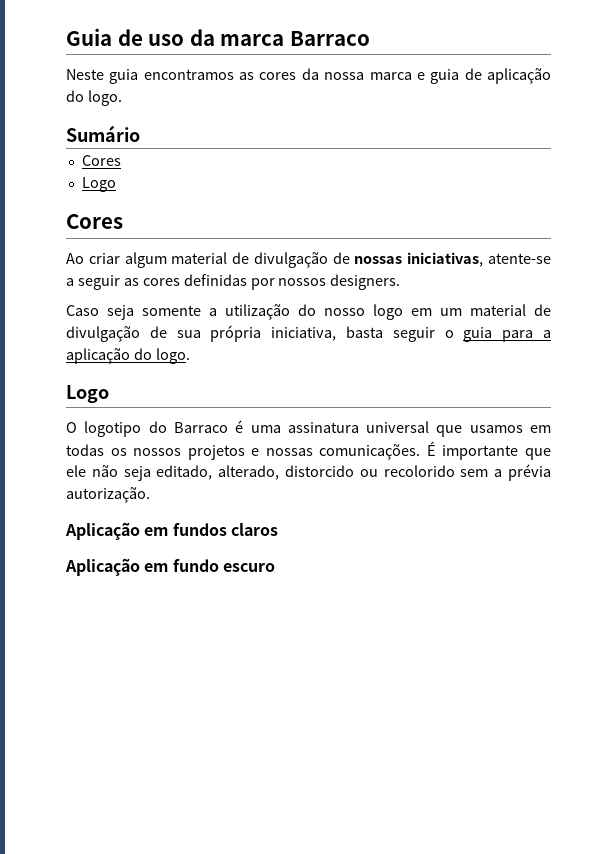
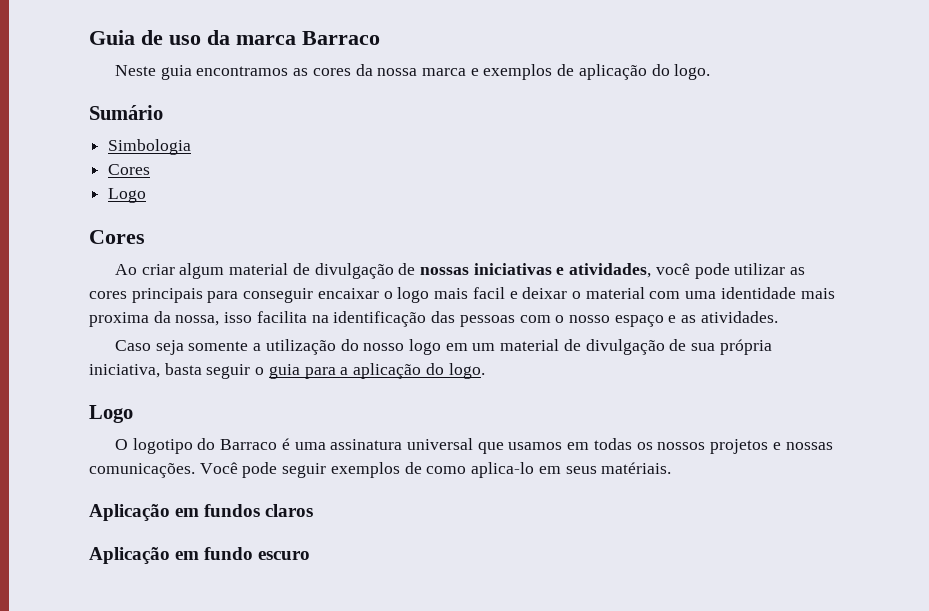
- Neste guia encontramos as cores da nossa marca e guia de aplicação do logo.
+ Neste guia encontramos as cores da nossa marca e exemplos de aplicação do logo.
+ Simbologia
- Ao criar algum material de divulgação de nossas iniciativas, atente-se a seguir as cores definidas por nossos designers.
+ Ao criar algum material de divulgação de nossas iniciativas e atividades, você pode utilizar as cores principais para conseguir encaixar o logo mais facil e deixar o material com uma identidade mais proxima da nossa, isso facilita na identificação das pessoas com o nosso espaço e as atividades.
- É importante que ele não seja editado, alterado, distorcido ou recolorido sem a prévia autorização.
+ Você pode seguir exemplos de como aplica-lo em seus matériais.

